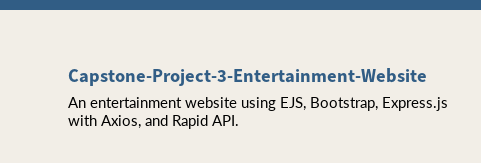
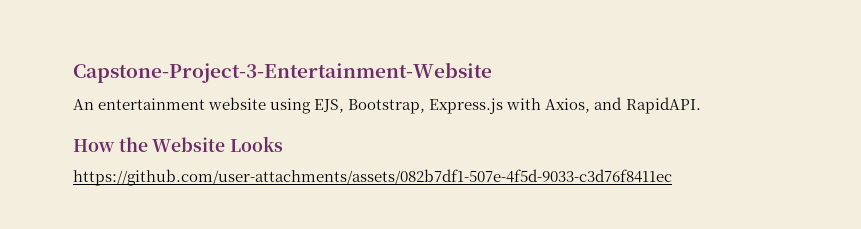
- An entertainment website using EJS, Bootstrap, Express.js with Axios, and Rapid API.
+ An entertainment website using EJS, Bootstrap, Express.js with Axios, and RapidAPI.
+ How the Website Looks
+ https://github.com/user-attachments/assets/082b7df1-507e-4f5d-9033-c3d76f8411ec

